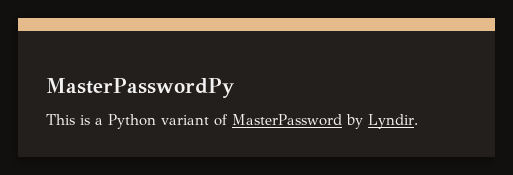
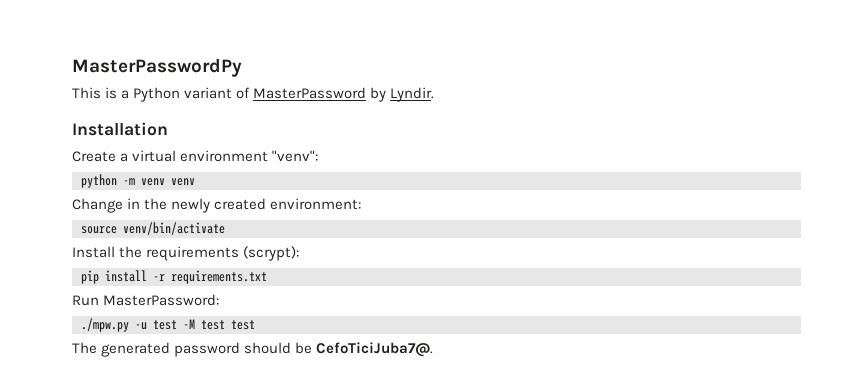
+ Installation
+ Create a virtual environment "venv":
+ python -m venv venv
+ Change in the newly created environment:
+ source venv/bin/activate
+ Install the requirements (scrypt):
+ pip install -r requirements.txt
+ Run MasterPassword:
+ ./mpw.py -u test -M test test
+ The generated password should be CefoTiciJuba7@.

